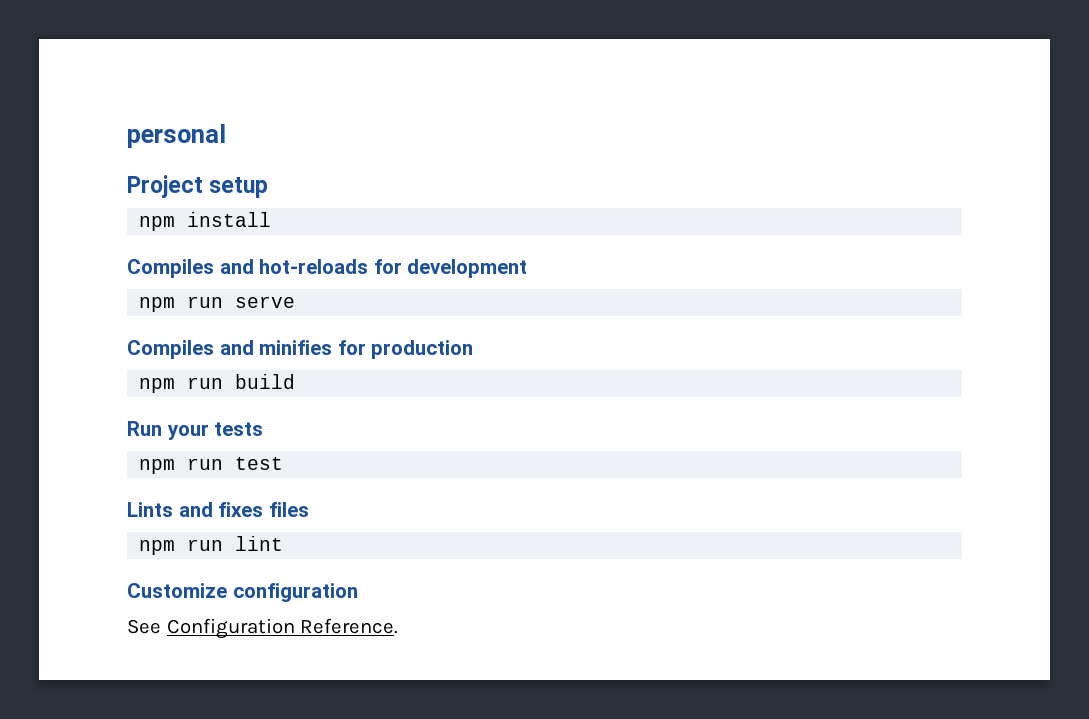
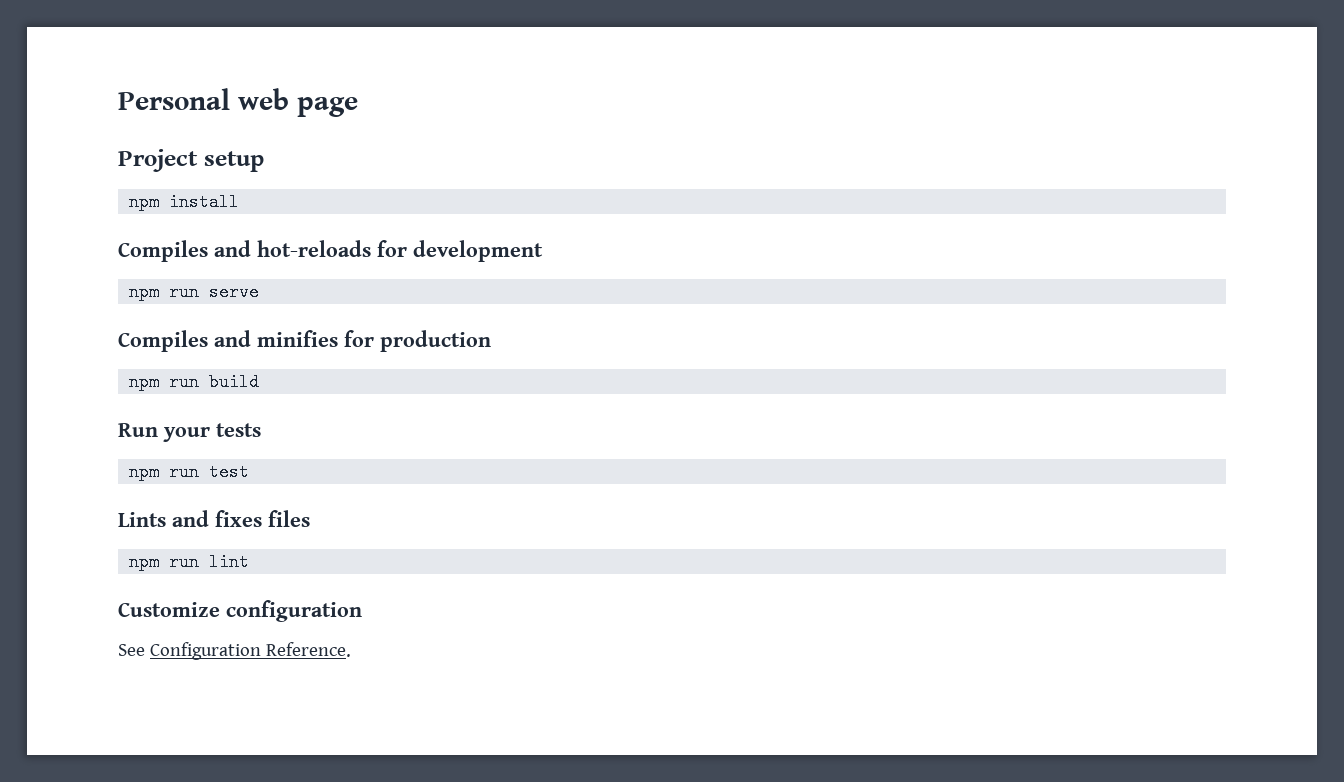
- personal
+ Personal web page

